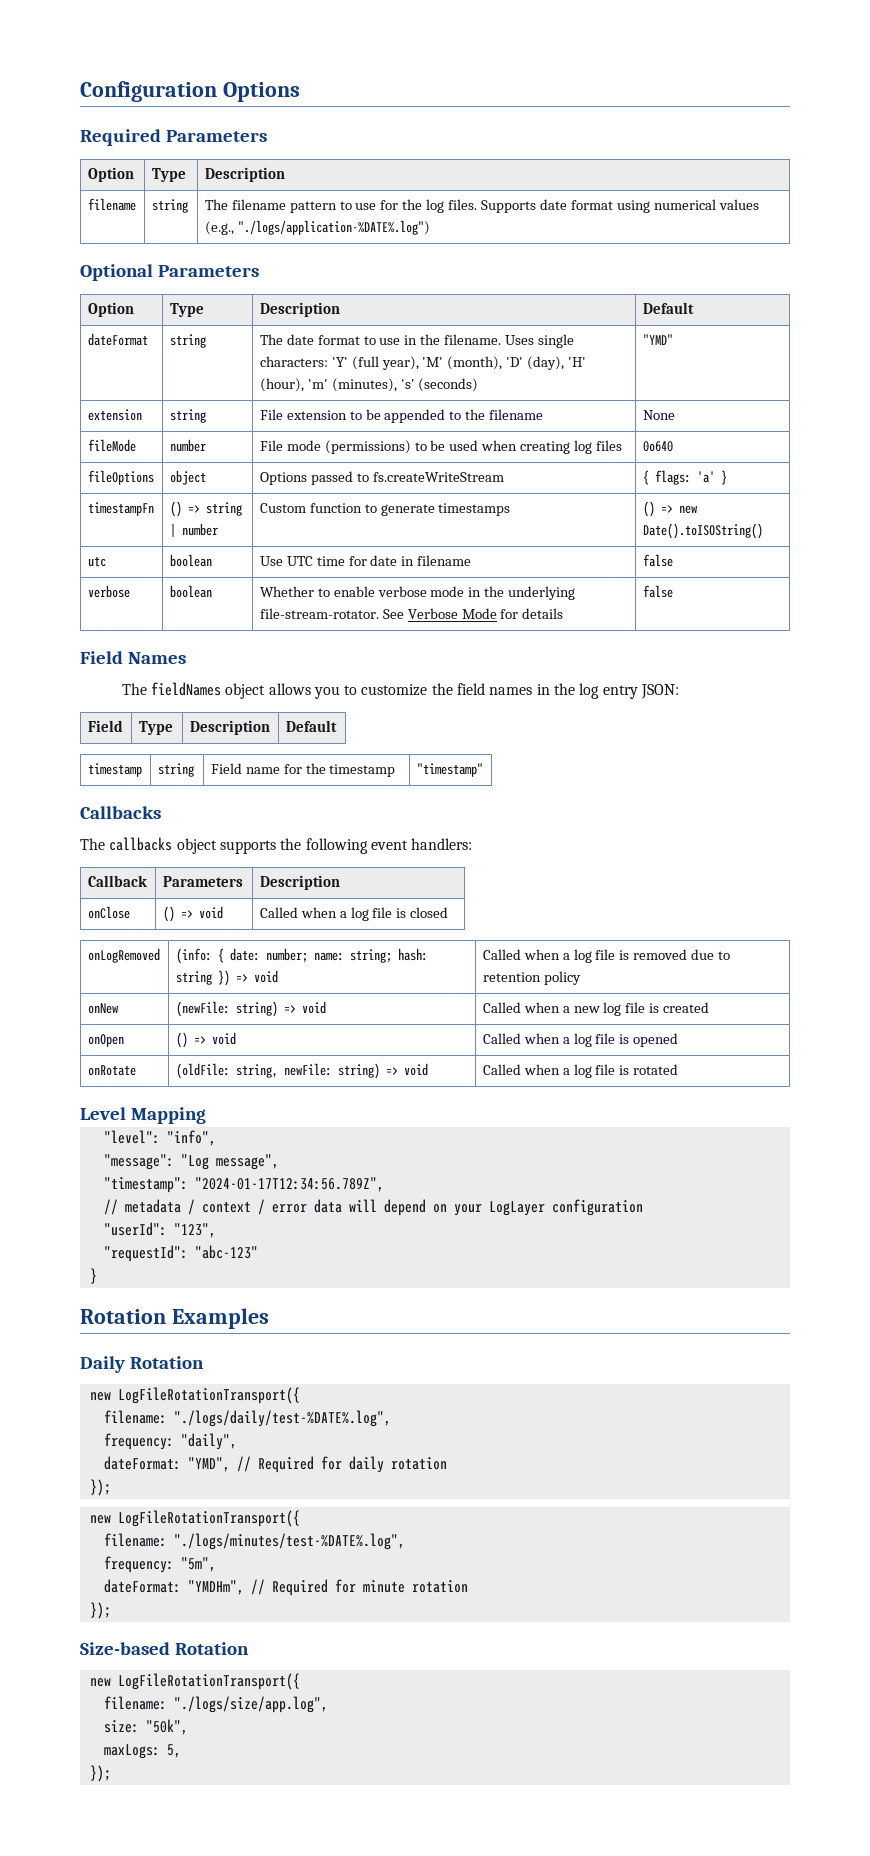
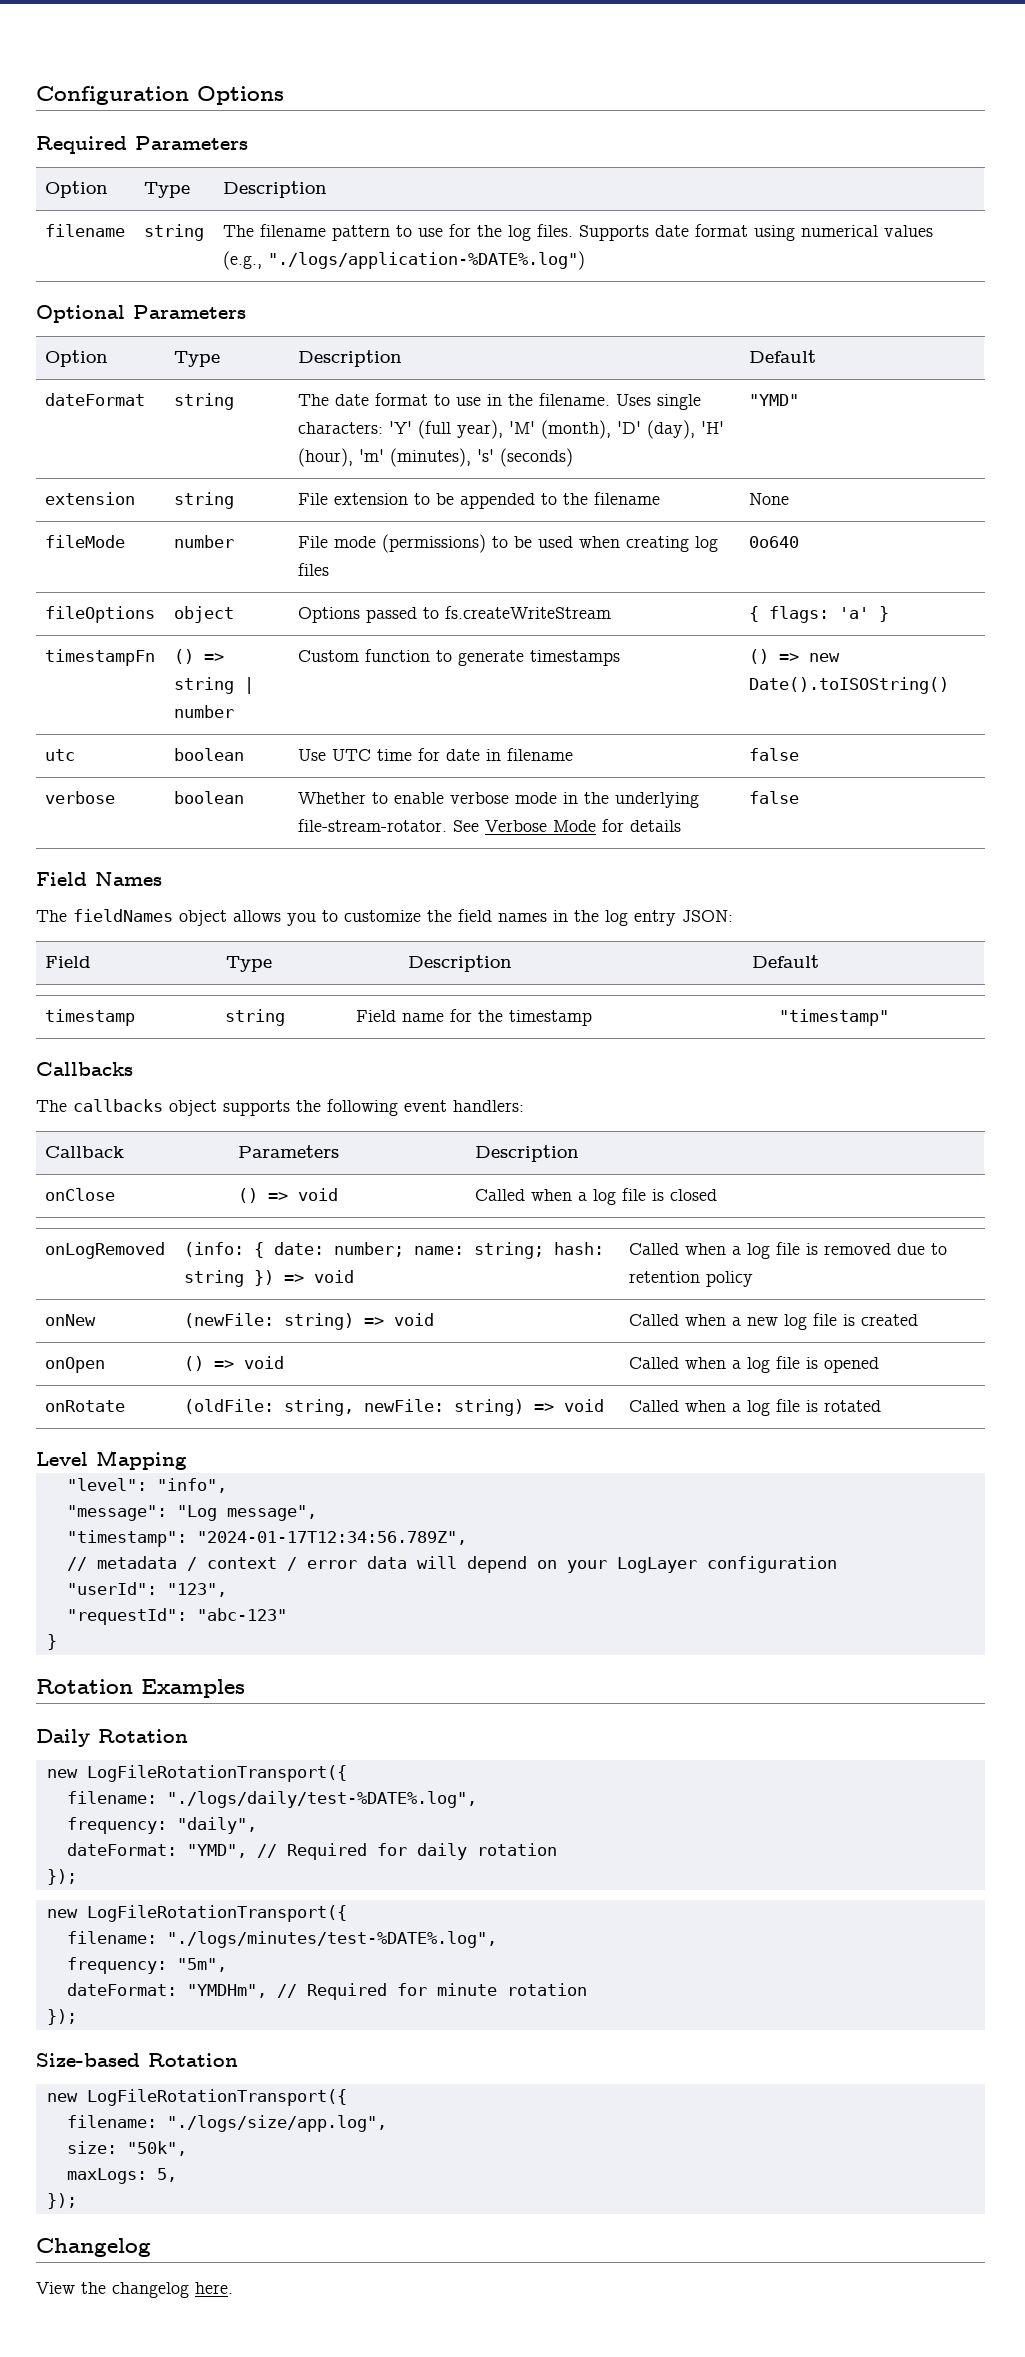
+ Changelog
+ View the changelog here.

